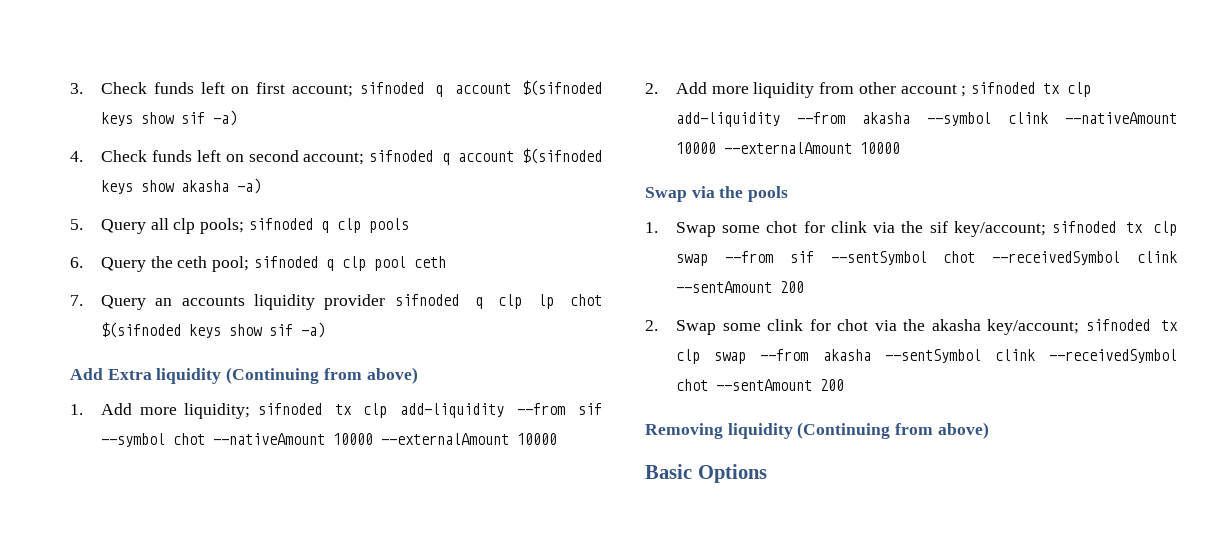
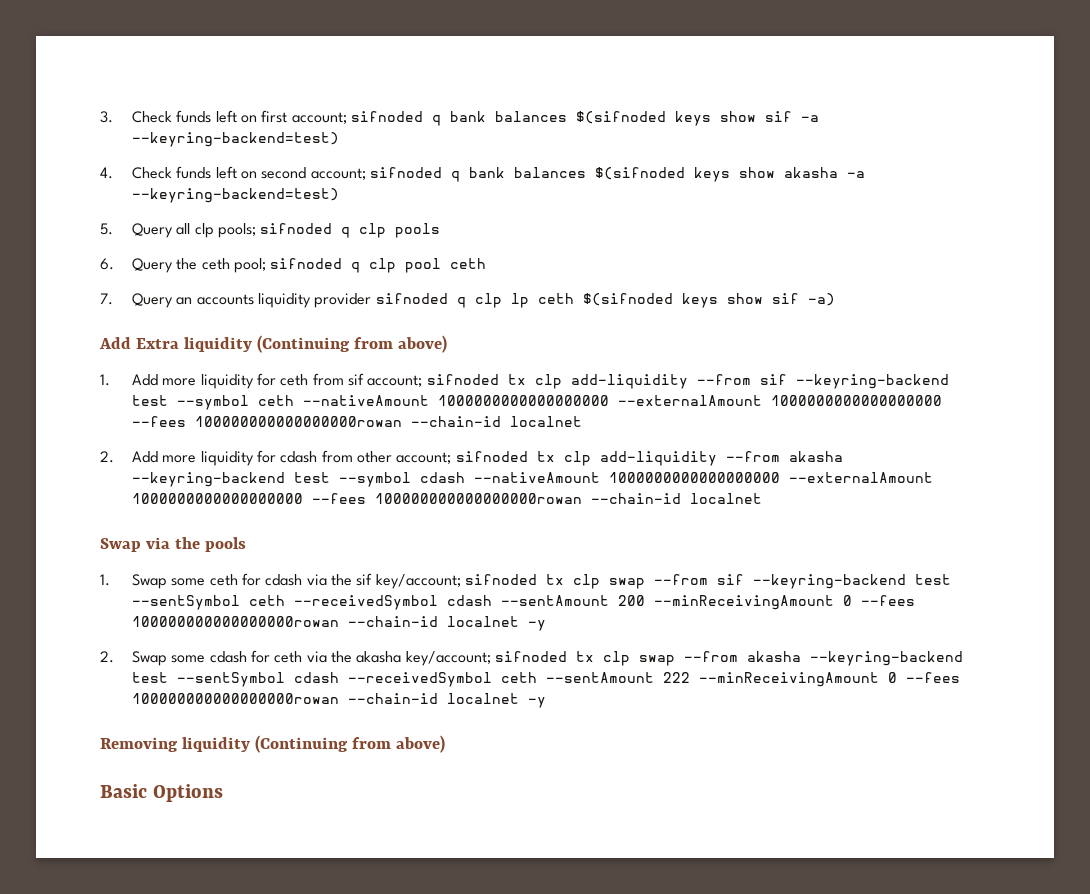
- 3. Check funds left on first account; sifnoded q account $(sifnoded keys show sif -a)
+ 3. Check funds left on first account; sifnoded q bank balances $(sifnoded keys show sif -a --keyring-backend=test)
- 4. Check funds left on second account; sifnoded q account $(sifnoded keys show akasha -a)
+ 4. Check funds left on second account; sifnoded q bank balances $(sifnoded keys show akasha -a --keyring-backend=test)
- 7. Query an accounts liquidity provider sifnoded q clp lp chot $(sifnoded keys show sif -a)
+ 7. Query an accounts liquidity provider sifnoded q clp lp ceth $(sifnoded keys show sif -a)
- 1. Add more liquidity; sifnoded tx clp add-liquidity --from sif --symbol chot --nativeAmount 10000 --externalAmount 10000
+ 1. Add more liquidity for ceth from sif account; sifnoded tx clp add-liquidity --from sif --keyring-backend test --symbol ceth --nativeAmount 1000000000000000000 --externalAmount 1000000000000000000 --fees 100000000000000000rowan --chain-id localnet
- 2. Add more liquidity from other account ; sifnoded tx clp add-liquidity --from akasha --symbol clink --nativeAmount 10000 --externalAmount 10000
+ 2. Add more liquidity for cdash from other account; sifnoded tx clp add-liquidity --from akasha --keyring-backend test --symbol cdash --nativeAmount 1000000000000000000 --externalAmount 1000000000000000000 --fees 100000000000000000rowan --chain-id localnet
- 1. Swap some chot for clink via the sif key/account; sifnoded tx clp swap --from sif --sentSymbol chot --receivedSymbol clink --sentAmount 200
+ 1. Swap some ceth for cdash via the sif key/account; sifnoded tx clp swap --from sif --keyring-backend test --sentSymbol ceth --receivedSymbol cdash --sentAmount 200 --minReceivingAmount 0 --fees 100000000000000000rowan --chain-id localnet -y
- 2. Swap some clink for chot via the akasha key/account; sifnoded tx clp swap --from akasha --sentSymbol clink --receivedSymbol chot --sentAmount 200
+ 2. Swap some cdash for ceth via the akasha key/account; sifnoded tx clp swap --from akasha --keyring-backend test --sentSymbol cdash --receivedSymbol ceth --sentAmount 222 --minReceivingAmount 0 --fees 100000000000000000rowan --chain-id localnet -y

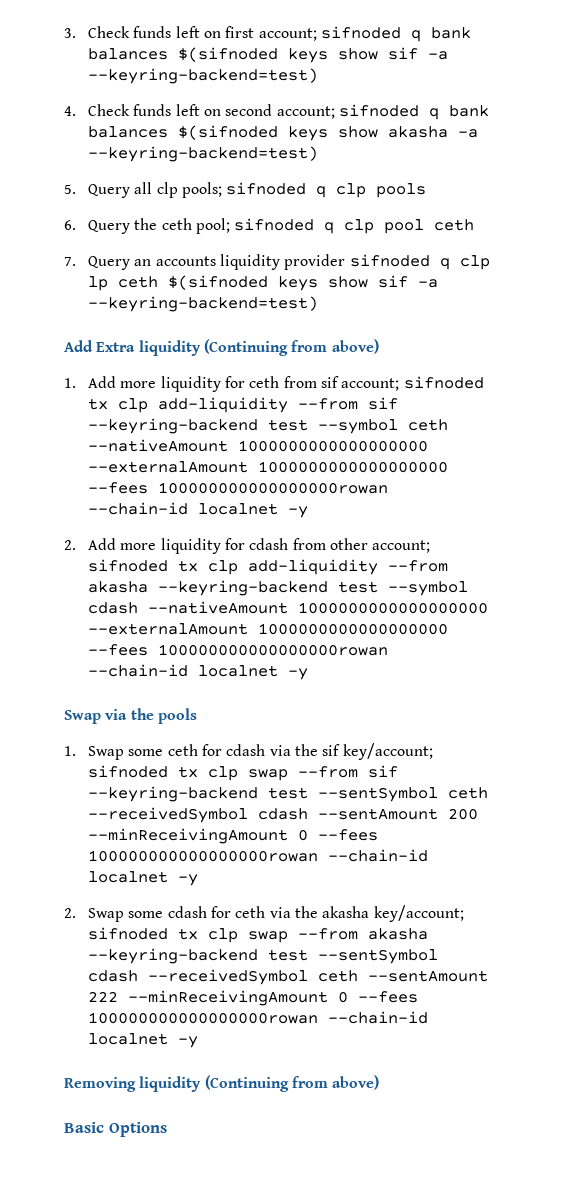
- 7. Query an accounts liquidity provider sifnoded q clp lp ceth $(sifnoded keys show sif -a)
+ 7. Query an accounts liquidity provider sifnoded q clp lp ceth $(sifnoded keys show sif -a --keyring-backend=test)
- 1. Add more liquidity for ceth from sif account; sifnoded tx clp add-liquidity --from sif --keyring-backend test --symbol ceth --nativeAmount 1000000000000000000 --externalAmount 1000000000000000000 --fees 100000000000000000rowan --chain-id localnet
+ 1. Add more liquidity for ceth from sif account; sifnoded tx clp add-liquidity --from sif --keyring-backend test --symbol ceth --nativeAmount 1000000000000000000 --externalAmount 1000000000000000000 --fees 100000000000000000rowan --chain-id localnet -y
- 2. Add more liquidity for cdash from other account; sifnoded tx clp add-liquidity --from akasha --keyring-backend test --symbol cdash --nativeAmount 1000000000000000000 --externalAmount 1000000000000000000 --fees 100000000000000000rowan --chain-id localnet
+ 2. Add more liquidity for cdash from other account; sifnoded tx clp add-liquidity --from akasha --keyring-backend test --symbol cdash --nativeAmount 1000000000000000000 --externalAmount 1000000000000000000 --fees 100000000000000000rowan --chain-id localnet -y

